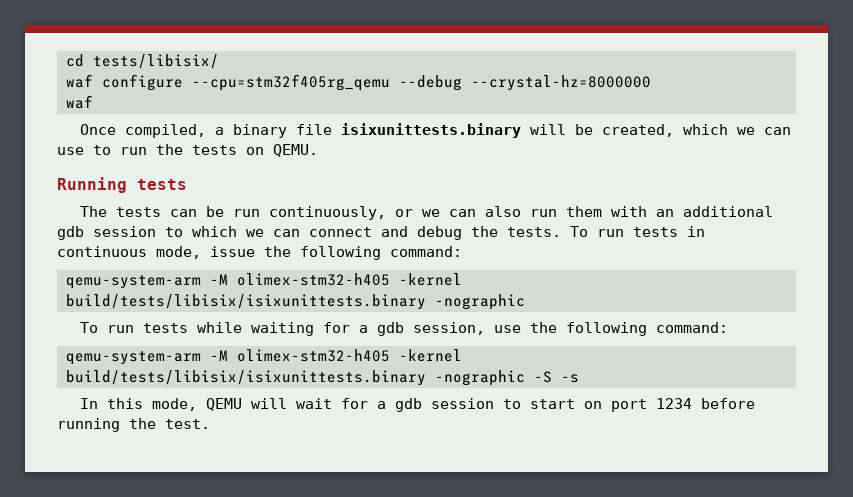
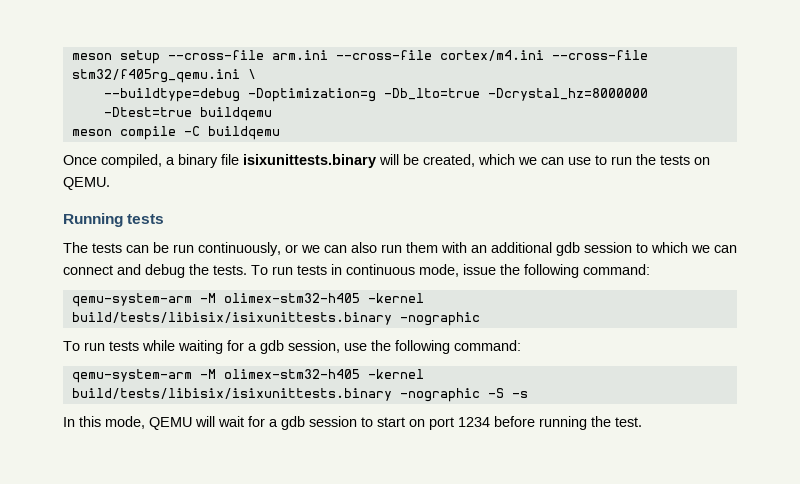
- cd tests/libisix/
- waf configure --cpu=stm32f405rg_qemu --debug --crystal-hz=8000000
- waf
+ meson setup --cross-file arm.ini --cross-file cortex/m4.ini --cross-file stm32/f405rg_qemu.ini \
+ --buildtype=debug -Doptimization=g -Db_lto=true -Dcrystal_hz=8000000 -Dtest=true buildqemu
+ meson compile -C buildqemu

